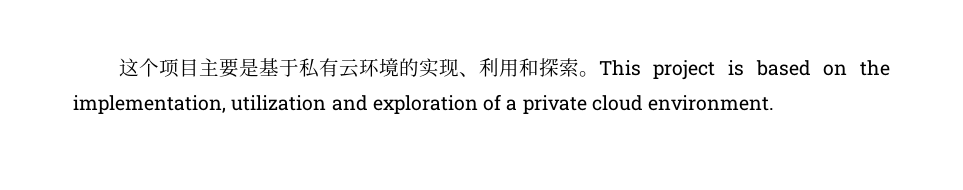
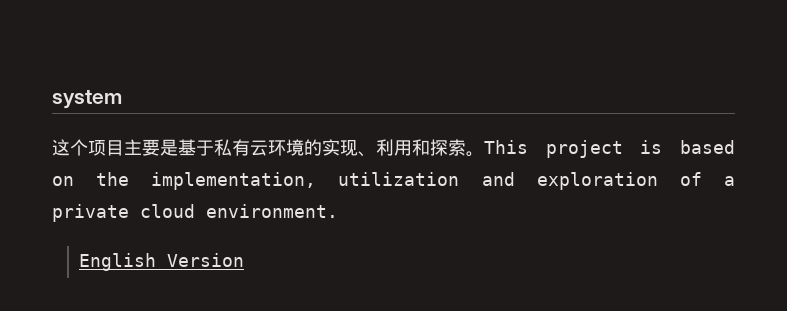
+ system
+ English Version

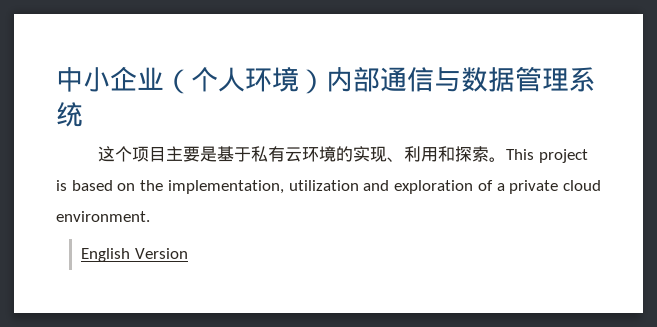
- system
+ 中小企业（个人环境）内部通信与数据管理系统

